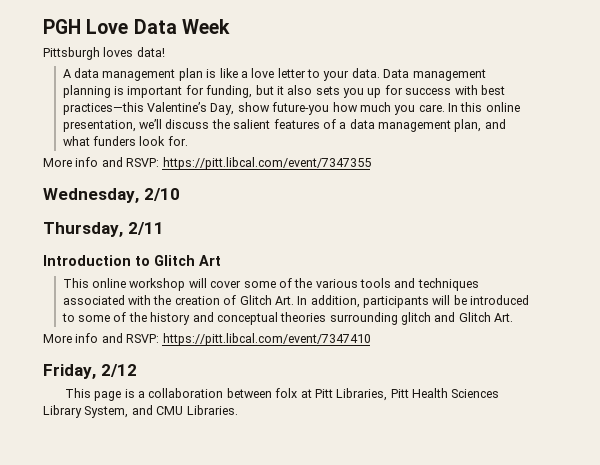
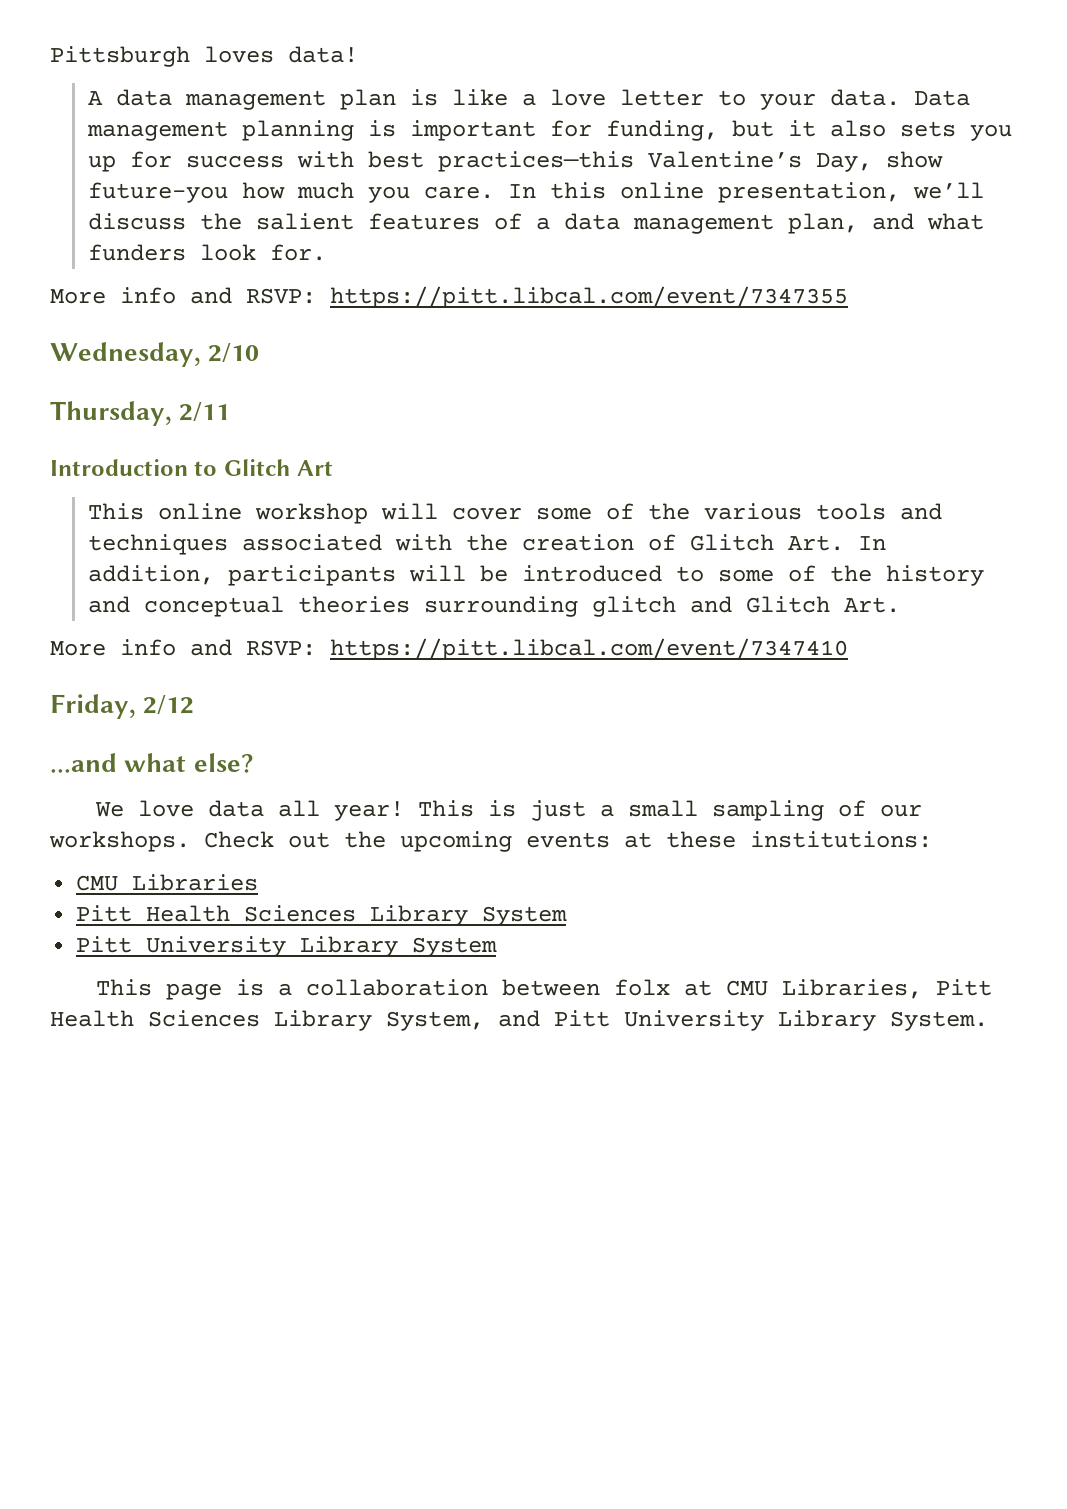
- PGH Love Data Week
+ ...and what else?
+ We love data all year! This is just a small sampling of our workshops. Check out the upcoming events at these institutions:
+ CMU Libraries
+ Pitt Health Sciences Library System
+ Pitt University Library System
- This page is a collaboration between folx at Pitt Libraries, Pitt Health Sciences Library System, and CMU Libraries.
+ This page is a collaboration between folx at CMU Libraries, Pitt Health Sciences Library System, and Pitt University Library System.

